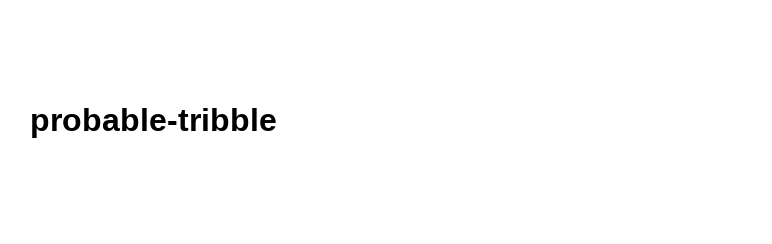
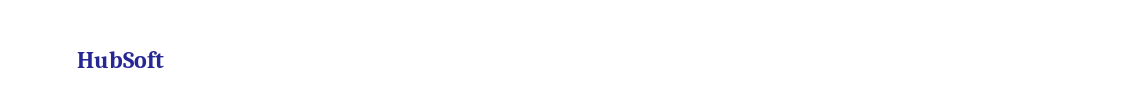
- probable-tribble
+ HubSoft

